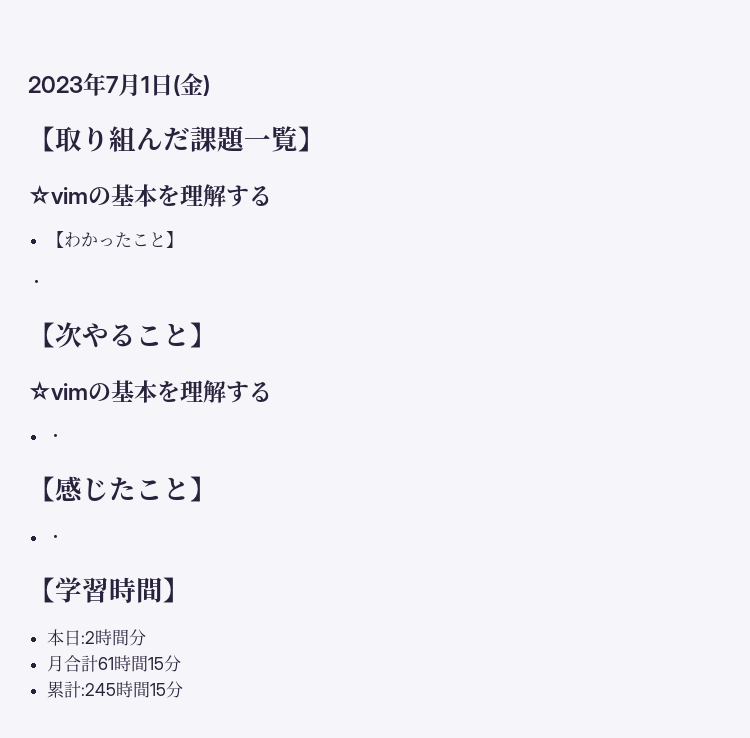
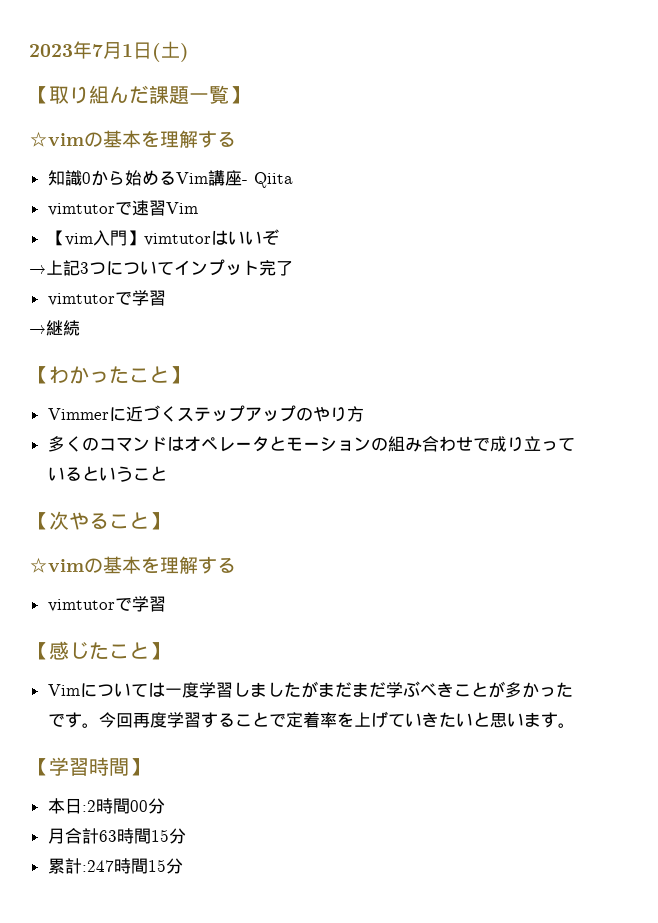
- 2023年7月1日(金)
+ 2023年7月1日(土)
+ 知識0から始めるVim講座- Qiita
+ vimtutorで速習Vim
+ 【vim入門】vimtutorはいいぞ
+ →上記3つについてインプット完了
+ vimtutorで学習
+ →継続
  【わかったこと】
- ・
+ Vimmerに近づくステップアップのやり方
+ 多くのコマンドはオペレータとモーションの組み合わせで成り立っているということ
  【次やること】
  ☆vimの基本を理解する
- ・
+ vimtutorで学習
  【感じたこと】
- ・
+ Vimについては一度学習しましたがまだまだ学ぶべきことが多かったです。今回再度学習することで定着率を上げていきたいと思います。
- 本日:2時間分
+ 本日:2時間00分
- 月合計61時間15分
+ 月合計63時間15分
- 累計:245時間15分
+ 累計:247時間15分

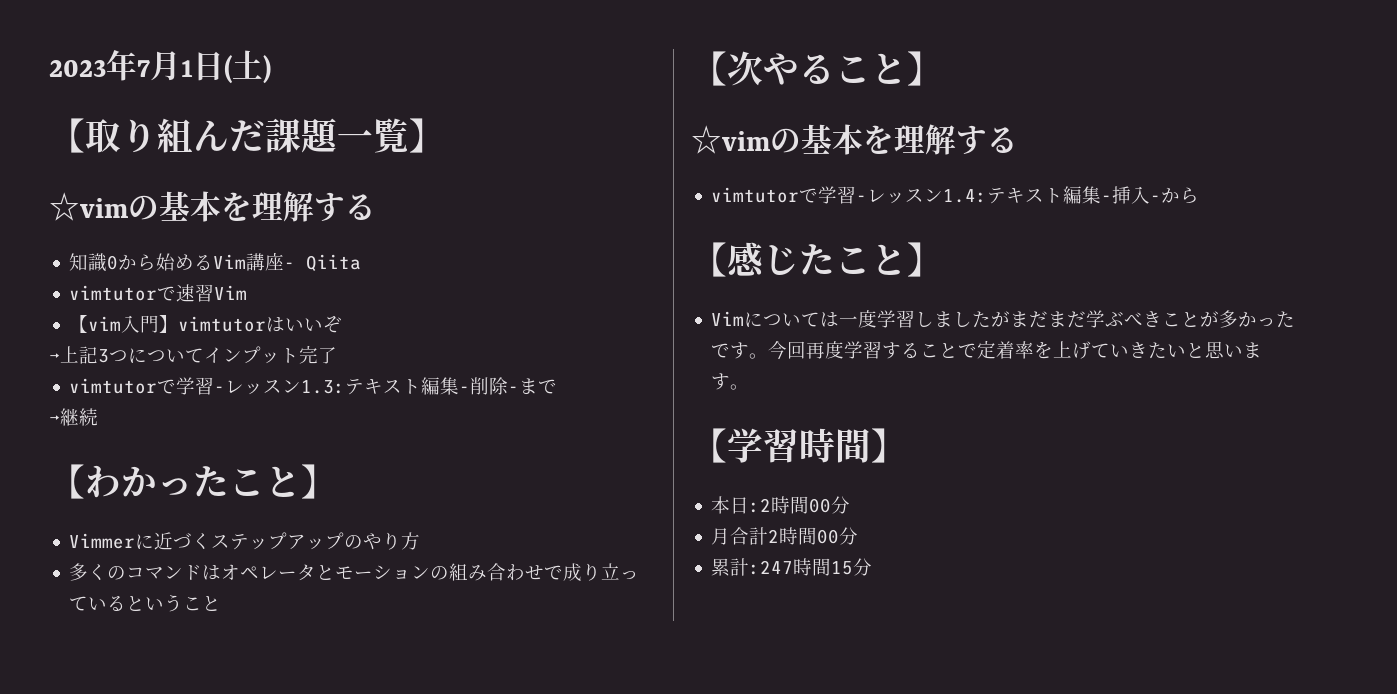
  →上記3つについてインプット完了
- vimtutorで学習
+ vimtutorで学習-レッスン1.3:テキスト編集-削除-まで
  【次やること】
  ☆vimの基本を理解する
- vimtutorで学習
+ vimtutorで学習-レッスン1.4:テキスト編集-挿入-から
- 月合計63時間15分
+ 月合計2時間00分

